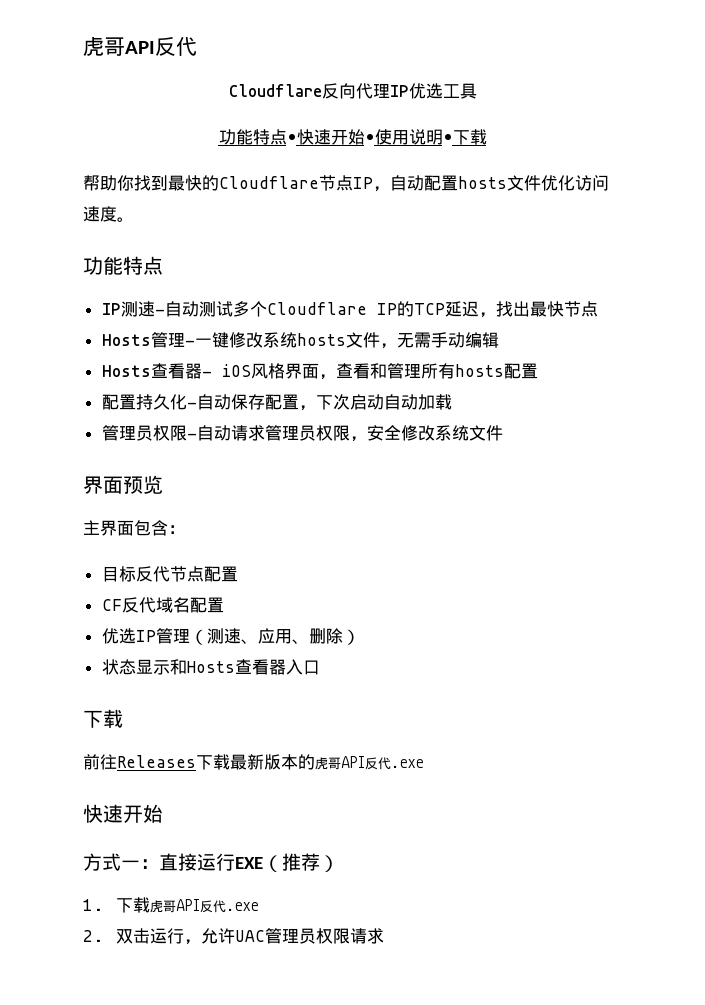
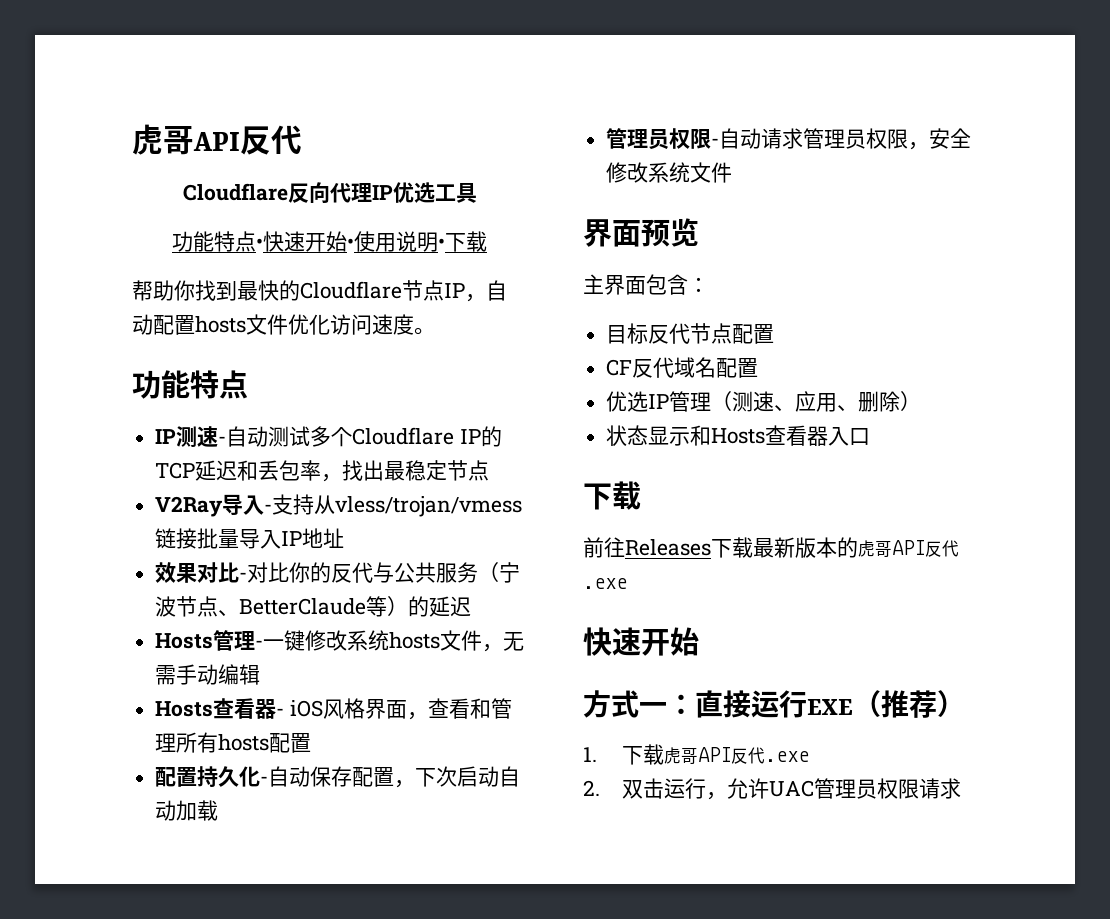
- IP测速-自动测试多个Cloudflare IP的TCP延迟，找出最快节点
+ IP测速-自动测试多个Cloudflare IP的TCP延迟和丢包率，找出最稳定节点
+ V2Ray导入-支持从vless/trojan/vmess链接批量导入IP地址
+ 效果对比-对比你的反代与公共服务（宁波节点、BetterClaude等）的延迟

